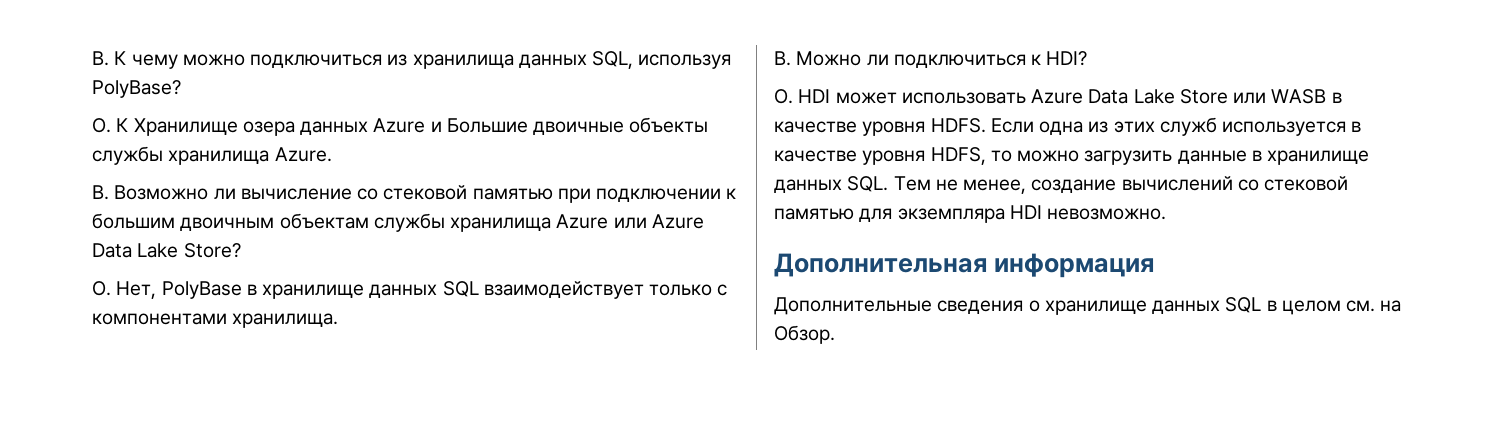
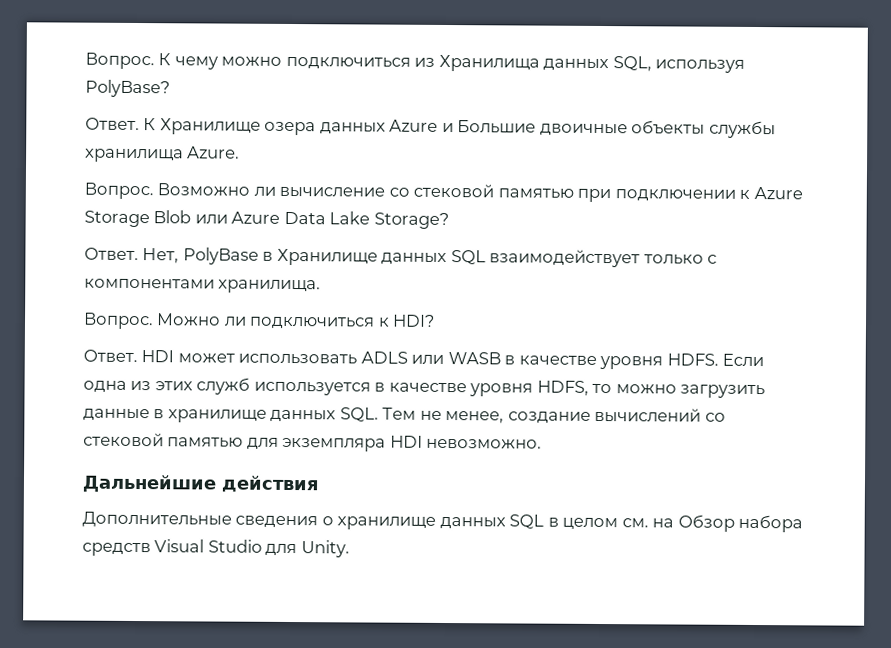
- В. К чему можно подключиться из хранилища данных SQL, используя PolyBase?
+ Вопрос. К чему можно подключиться из Хранилища данных SQL, используя PolyBase?
- О. К Хранилище озера данных Azure и Большие двоичные объекты службы хранилища Azure.
+ Ответ. К Хранилище озера данных Azure и Большие двоичные объекты службы хранилища Azure.
- В. Возможно ли вычисление со стековой памятью при подключении к большим двоичным объектам службы хранилища Azure или Azure Data Lake Store?
- О. Нет, PolyBase в хранилище данных SQL взаимодействует только с компонентами хранилища.
+ Вопрос. Возможно ли вычисление со стековой памятью при подключении к Azure Storage Blob или Azure Data Lake Storage?
+ Ответ. Нет, PolyBase в Хранилище данных SQL взаимодействует только с компонентами хранилища.
- В. Можно ли подключиться к HDI?
+ Вопрос. Можно ли подключиться к HDI?
- О. HDI может использовать Azure Data Lake Store или WASB в качестве уровня HDFS.
+ Ответ. HDI может использовать ADLS или WASB в качестве уровня HDFS.
- Дополнительная информация
+ Дальнейшие действия
- Дополнительные сведения о хранилище данных SQL в целом см. на Обзор.
+ Дополнительные сведения о хранилище данных SQL в целом см. на Обзор набора средств Visual Studio для Unity.

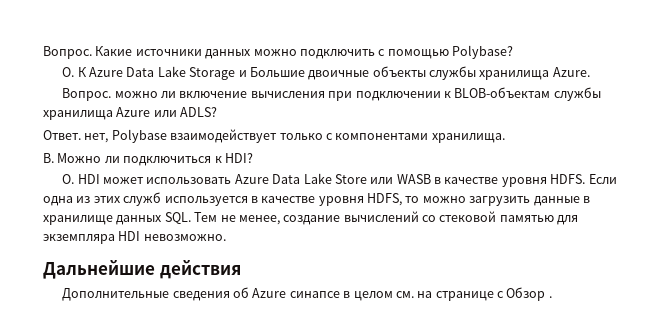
- Вопрос. К чему можно подключиться из Хранилища данных SQL, используя PolyBase?
- Ответ. К Хранилище озера данных Azure и Большие двоичные объекты службы хранилища Azure.
+ Вопрос. Какие источники данных можно подключить с помощью Polybase?
+ О. К Azure Data Lake Storage и Большие двоичные объекты службы хранилища Azure.
- Вопрос. Возможно ли вычисление со стековой памятью при подключении к Azure Storage Blob или Azure Data Lake Storage?
- Ответ. Нет, PolyBase в Хранилище данных SQL взаимодействует только с компонентами хранилища.
+ Вопрос. можно ли включение вычисления при подключении к BLOB-объектам службы хранилища Azure или ADLS?
+ Ответ. нет, Polybase взаимодействует только с компонентами хранилища.
- Вопрос. Можно ли подключиться к HDI?
+ В. Можно ли подключиться к HDI?
- Ответ. HDI может использовать ADLS или WASB в качестве уровня HDFS.
+ О. HDI может использовать Azure Data Lake Store или WASB в качестве уровня HDFS.
- Дополнительные сведения о хранилище данных SQL в целом см. на Обзор набора средств Visual Studio для Unity.
+ Дополнительные сведения об Azure синапсе в целом см. на странице с Обзор .

